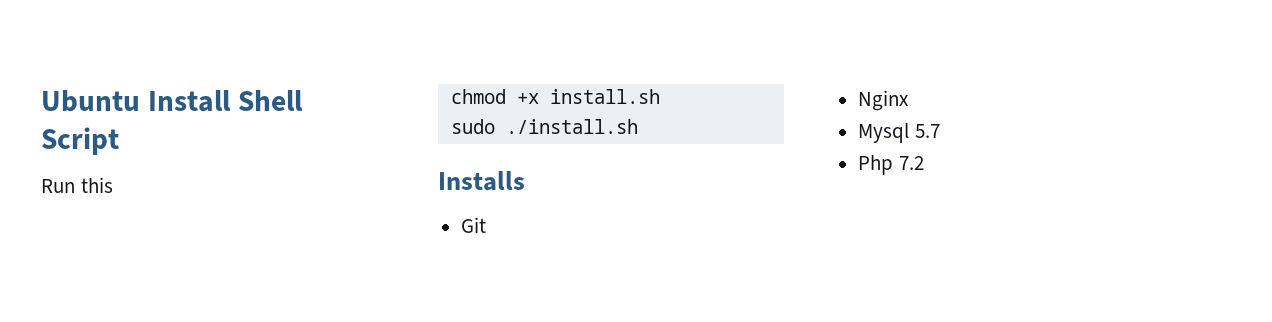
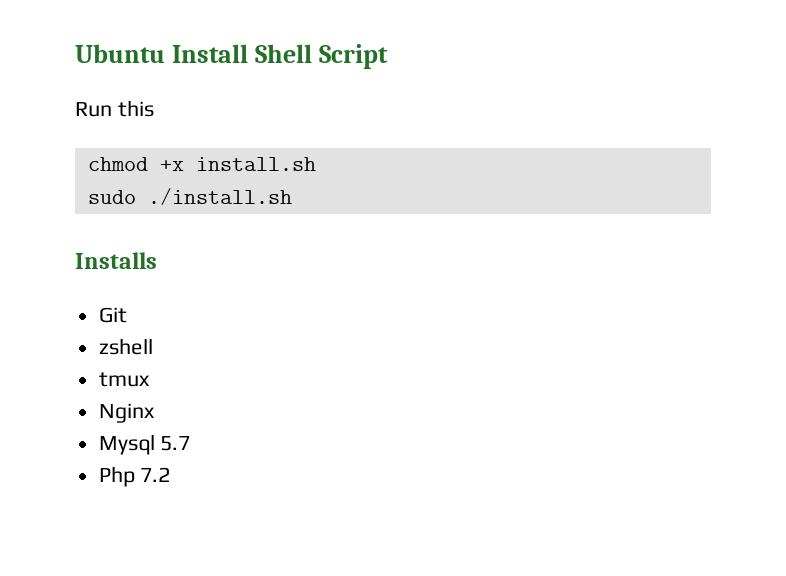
+ zshell
+ tmux

